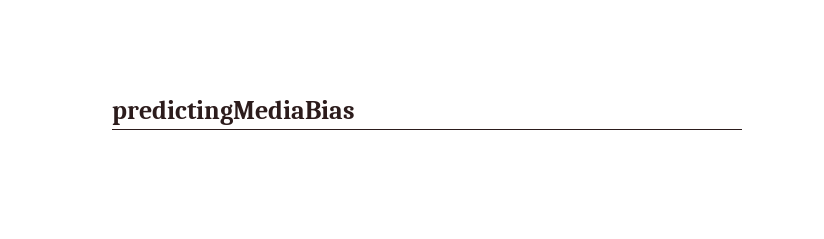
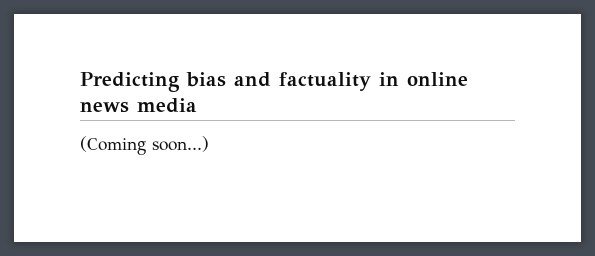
- predictingMediaBias
+ Predicting bias and factuality in online news media
+ (Coming soon...)

